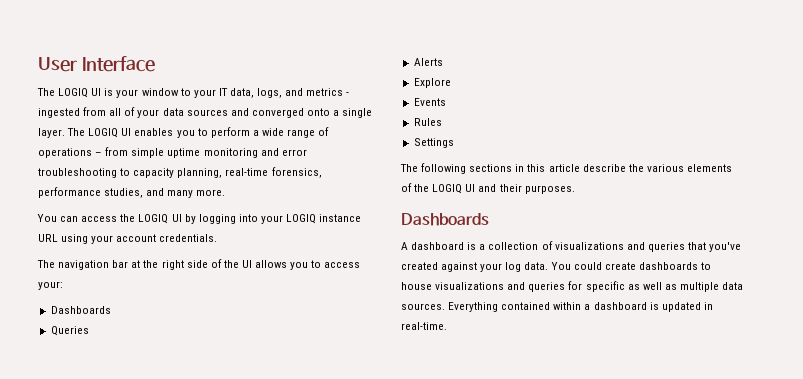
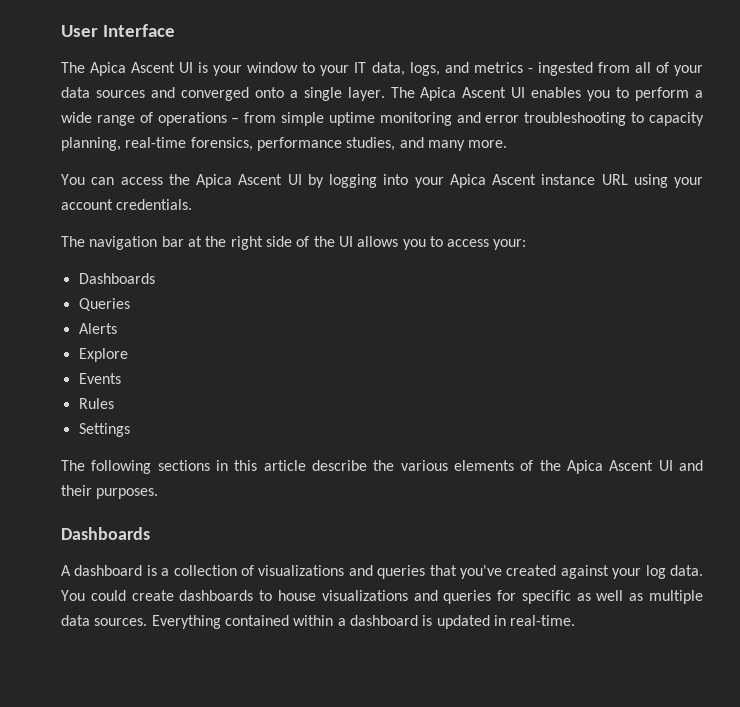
- The LOGIQ UI is your window to your IT data, logs, and metrics - ingested from all of your data sources and converged onto a single layer.
+ The Apica Ascent UI is your window to your IT data, logs, and metrics - ingested from all of your data sources and converged onto a single layer.
- The LOGIQ UI enables you to perform a wide range of operations – from simple uptime monitoring and error troubleshooting to capacity planning, real-time forensics, performance studies, and many more.
+ The Apica Ascent UI enables you to perform a wide range of operations – from simple uptime monitoring and error troubleshooting to capacity planning, real-time forensics, performance studies, and many more.
- You can access the LOGIQ UI by logging into your LOGIQ instance URL using your account credentials.
+ You can access the Apica Ascent UI by logging into your Apica Ascent instance URL using your account credentials.
- The following sections in this article describe the various elements of the LOGIQ UI and their purposes.
+ The following sections in this article describe the various elements of the Apica Ascent UI and their purposes.

